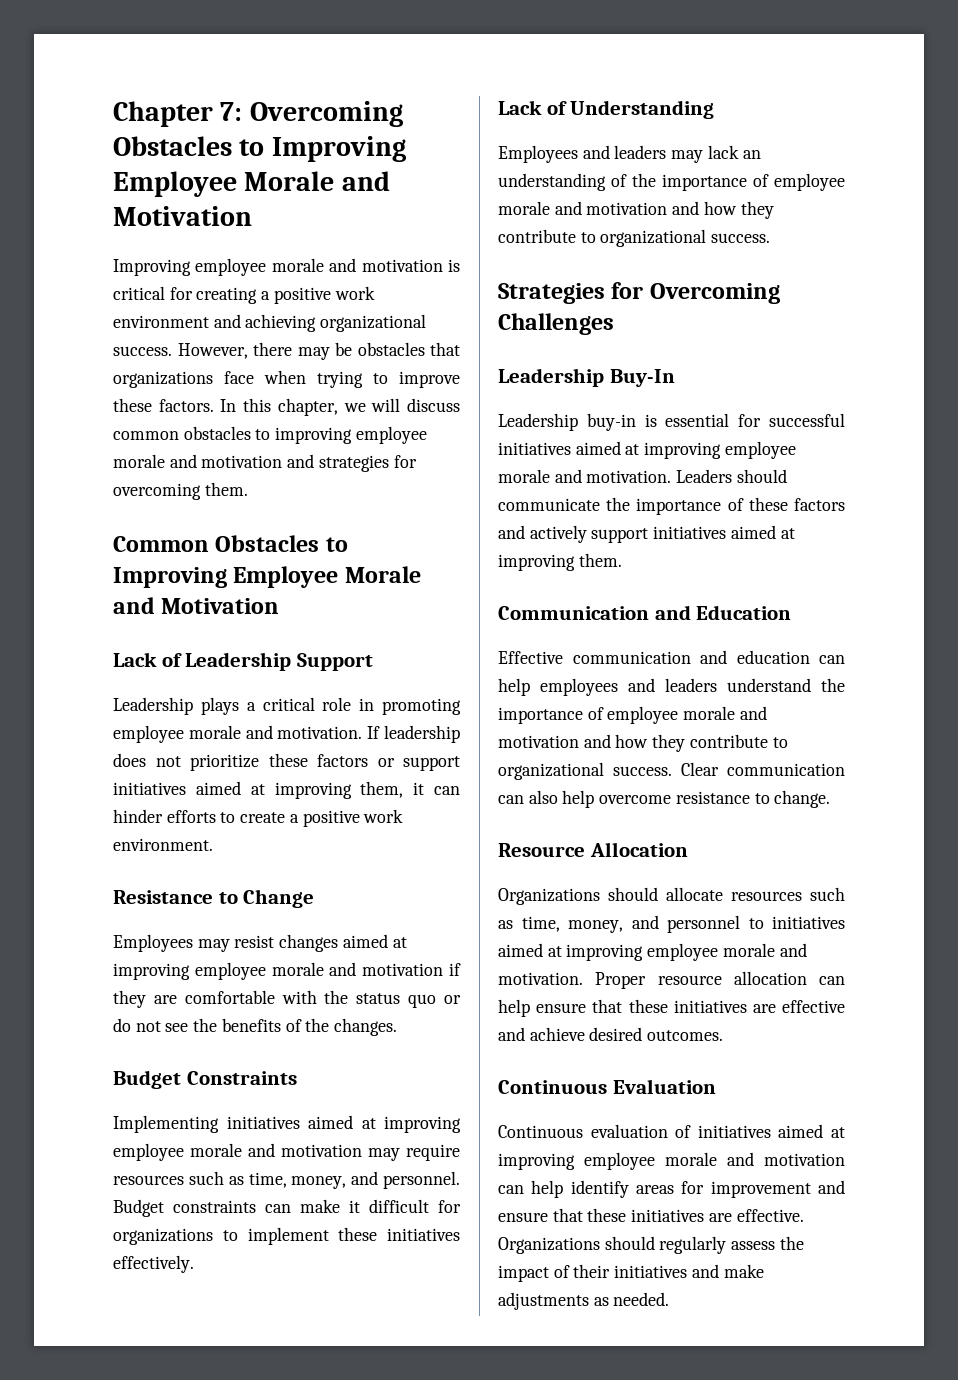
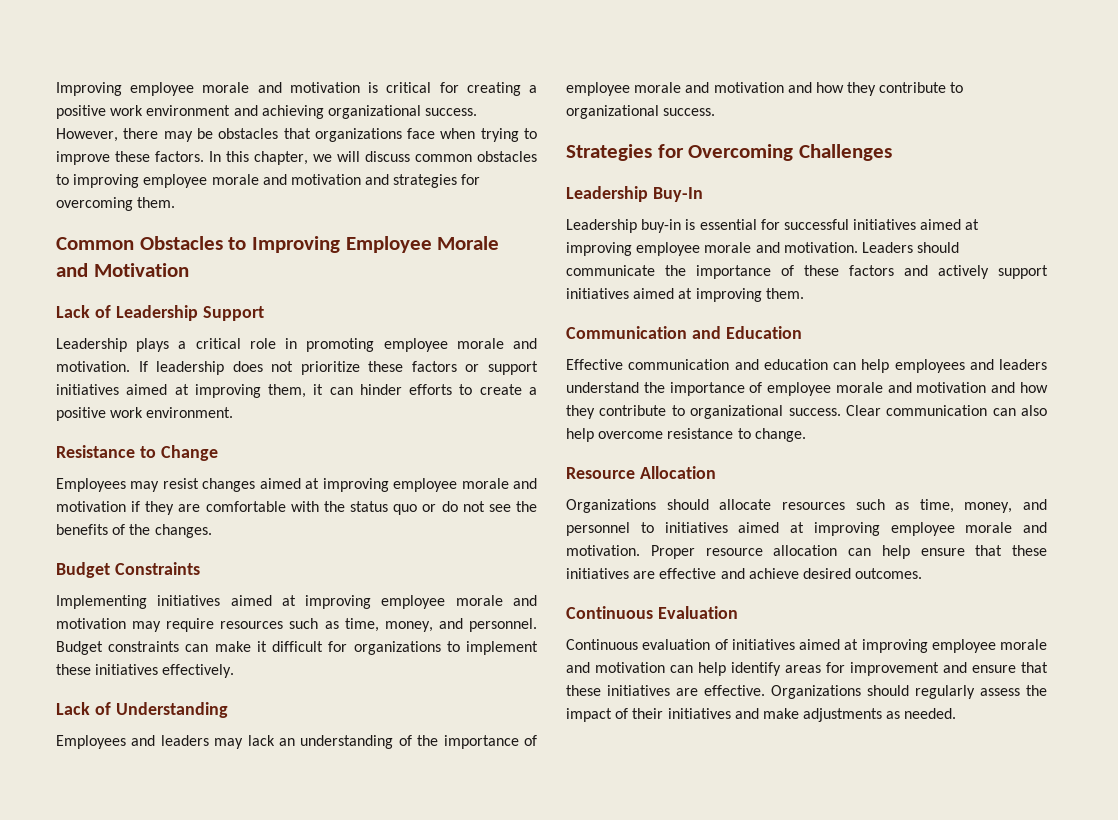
- Chapter 7: Overcoming Obstacles to Improving Employee Morale and Motivation

